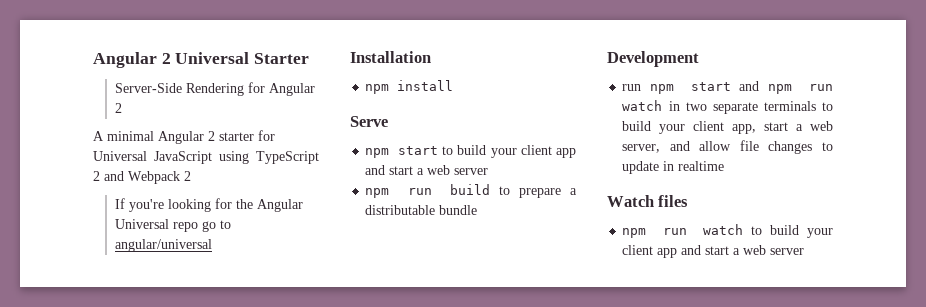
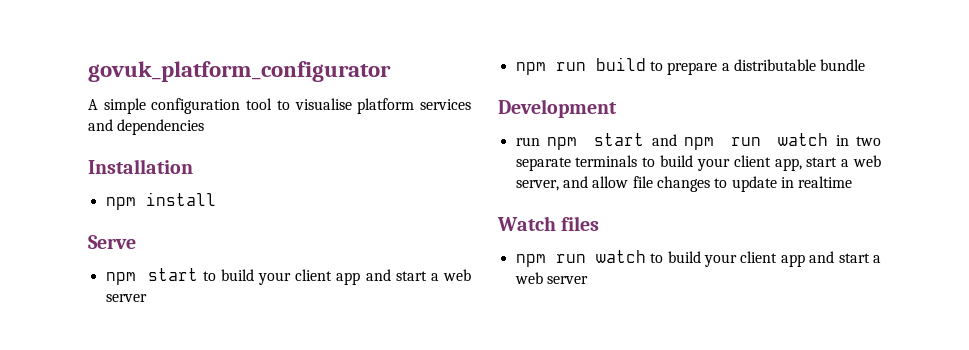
- Angular 2 Universal Starter
- Server-Side Rendering for Angular 2
- A minimal Angular 2 starter for Universal JavaScript using TypeScript 2 and Webpack 2
- If you're looking for the Angular Universal repo go to angular/universal
+ govuk_platform_configurator
+ A simple configuration tool to visualise platform services and dependencies

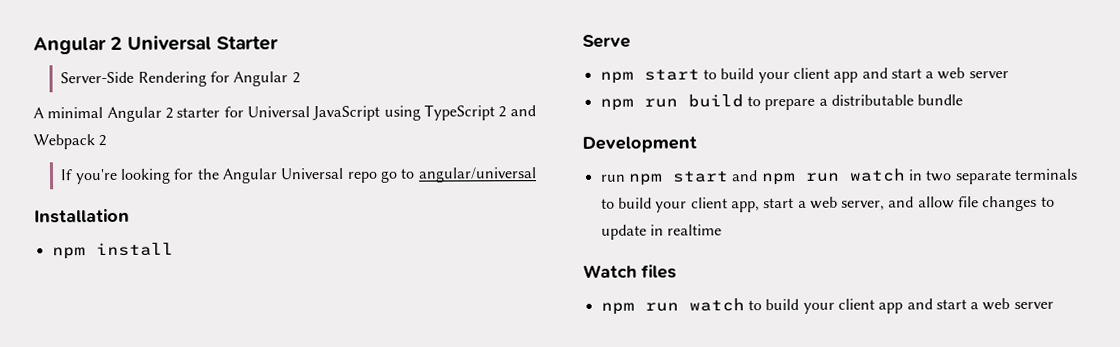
- govuk_platform_configurator
- A simple configuration tool to visualise platform services and dependencies
+ Angular 2 Universal Starter
+ Server-Side Rendering for Angular 2
+ A minimal Angular 2 starter for Universal JavaScript using TypeScript 2 and Webpack 2
+ If you're looking for the Angular Universal repo go to angular/universal

